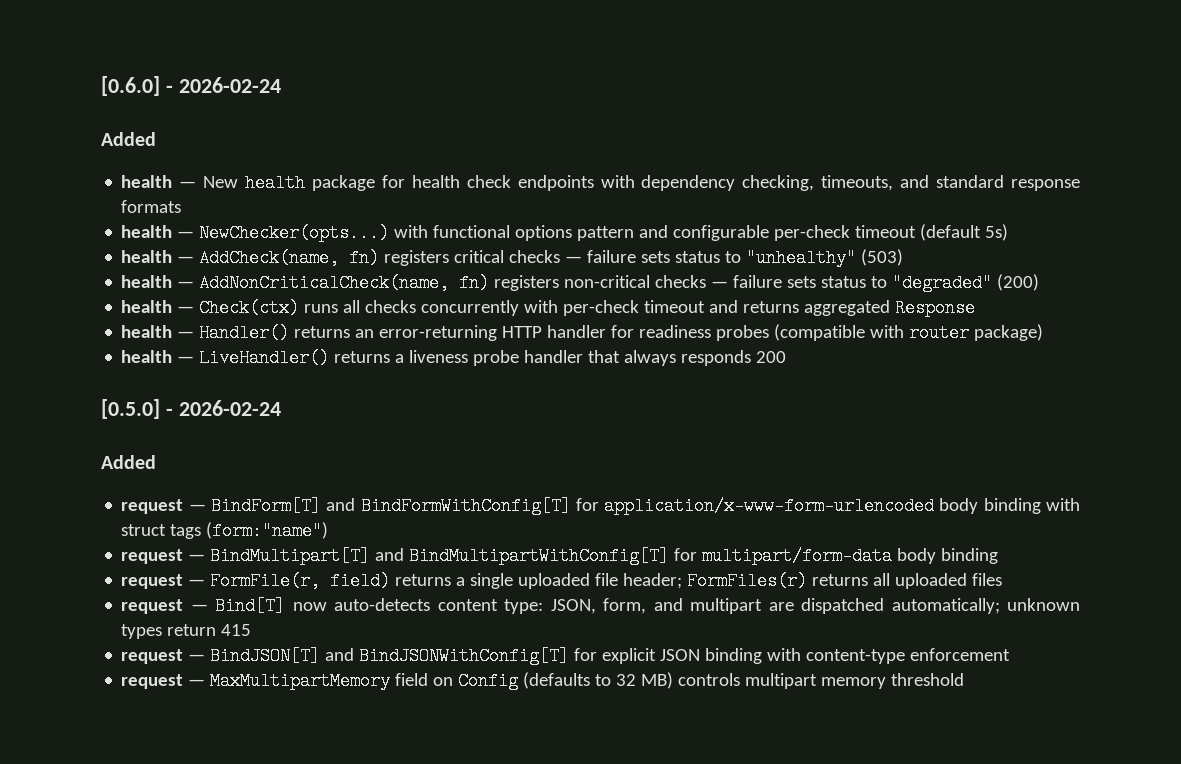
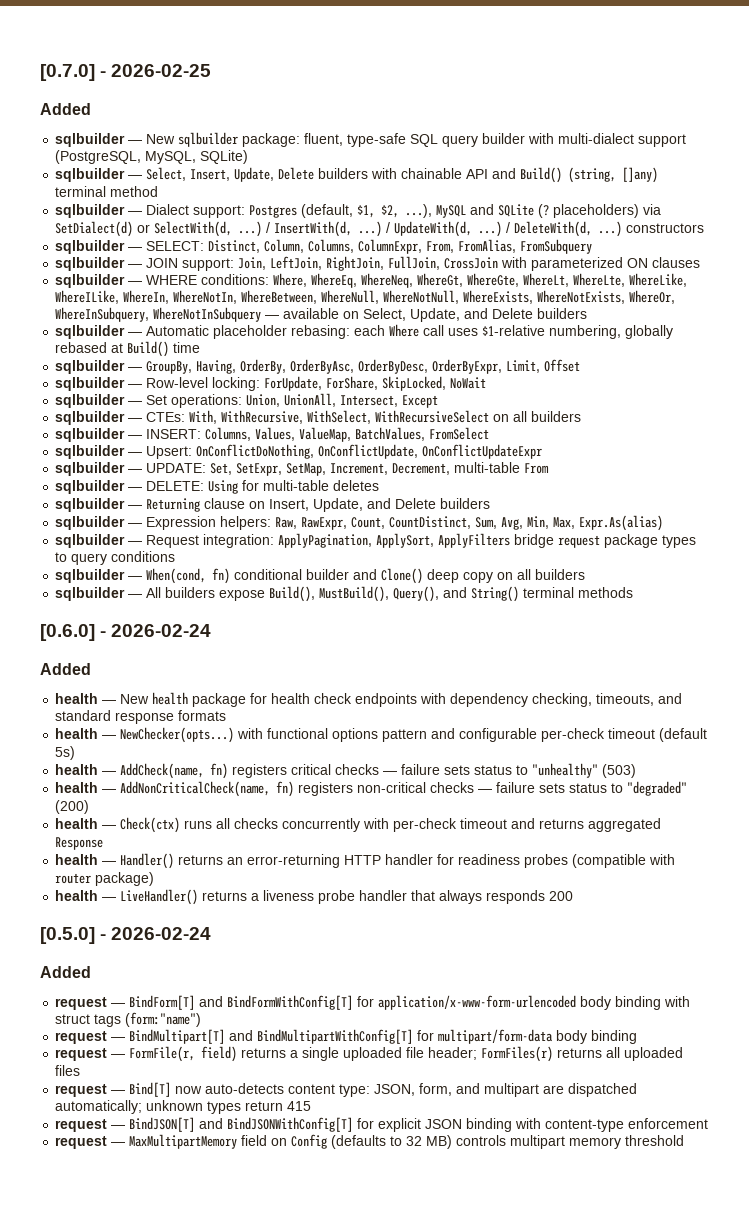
+ [0.7.0] - 2026-02-25
+ Added
+ sqlbuilder — New sqlbuilder package: fluent, type-safe SQL query builder with multi-dialect support (PostgreSQL, MySQL, SQLite)
+ sqlbuilder — Select, Insert, Update, Delete builders with chainable API and Build() (string, []any) terminal method
+ sqlbuilder — Dialect support: Postgres (default, $1, $2, ...), MySQL and SQLite (? placeholders) via SetDialect(d) or SelectWith(d, ...) / InsertWith(d, ...) / UpdateWith(d, ...) / DeleteWith(d, ...) constructors
+ sqlbuilder — SELECT: Distinct, Column, Columns, ColumnExpr, From, FromAlias, FromSubquery
+ sqlbuilder — JOIN support: Join, LeftJoin, RightJoin, FullJoin, CrossJoin with parameterized ON clauses
+ sqlbuilder — WHERE conditions: Where, WhereEq, WhereNeq, WhereGt, WhereGte, WhereLt, WhereLte, WhereLike, WhereILike, WhereIn, WhereNotIn, WhereBetween, WhereNull, WhereNotNull, WhereExists, WhereNotExists, WhereOr, WhereInSubquery, WhereNotInSubquery — available on Select, Update, and Delete builders
+ sqlbuilder — Automatic placeholder rebasing: each Where call uses $1-relative numbering, globally rebased at Build() time
+ sqlbuilder — GroupBy, Having, OrderBy, OrderByAsc, OrderByDesc, OrderByExpr, Limit, Offset
+ sqlbuilder — Row-level locking: ForUpdate, ForShare, SkipLocked, NoWait
+ sqlbuilder — Set operations: Union, UnionAll, Intersect, Except
+ sqlbuilder — CTEs: With, WithRecursive, WithSelect, WithRecursiveSelect on all builders
+ sqlbuilder — INSERT: Columns, Values, ValueMap, BatchValues, FromSelect
+ sqlbuilder — Upsert: OnConflictDoNothing, OnConflictUpdate, OnConflictUpdateExpr
+ sqlbuilder — UPDATE: Set, SetExpr, SetMap, Increment, Decrement, multi-table From
+ sqlbuilder — DELETE: Using for multi-table deletes
+ sqlbuilder — Returning clause on Insert, Update, and Delete builders
+ sqlbuilder — Expression helpers: Raw, RawExpr, Count, CountDistinct, Sum, Avg, Min, Max, Expr.As(alias)
+ sqlbuilder — Request integration: ApplyPagination, ApplySort, ApplyFilters bridge request package types to query conditions
+ sqlbuilder — When(cond, fn) conditional builder and Clone() deep copy on all builders
+ sqlbuilder — All builders expose Build(), MustBuild(), Query(), and String() terminal methods

